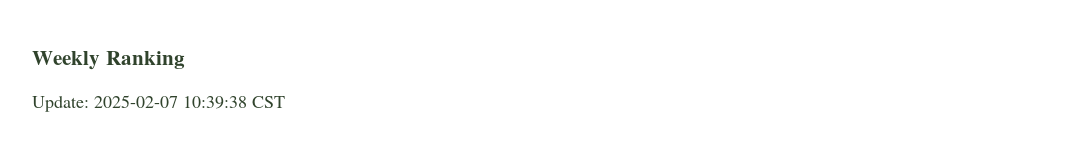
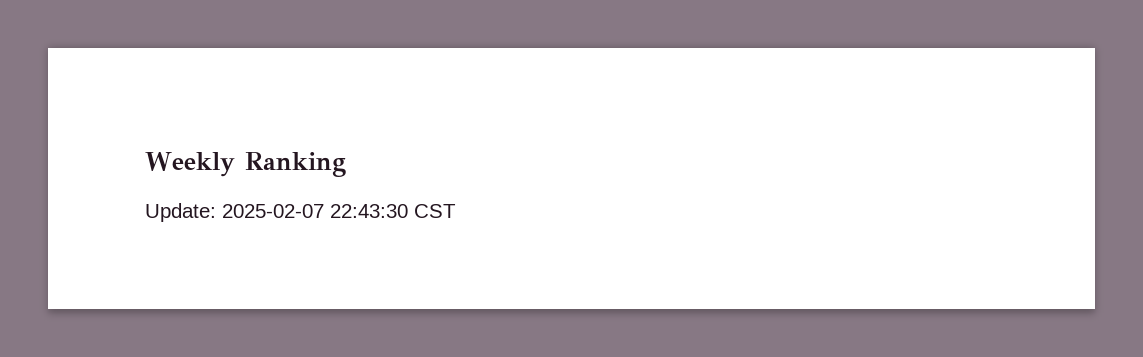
- Update: 2025-02-07 10:39:38 CST
+ Update: 2025-02-07 22:43:30 CST

